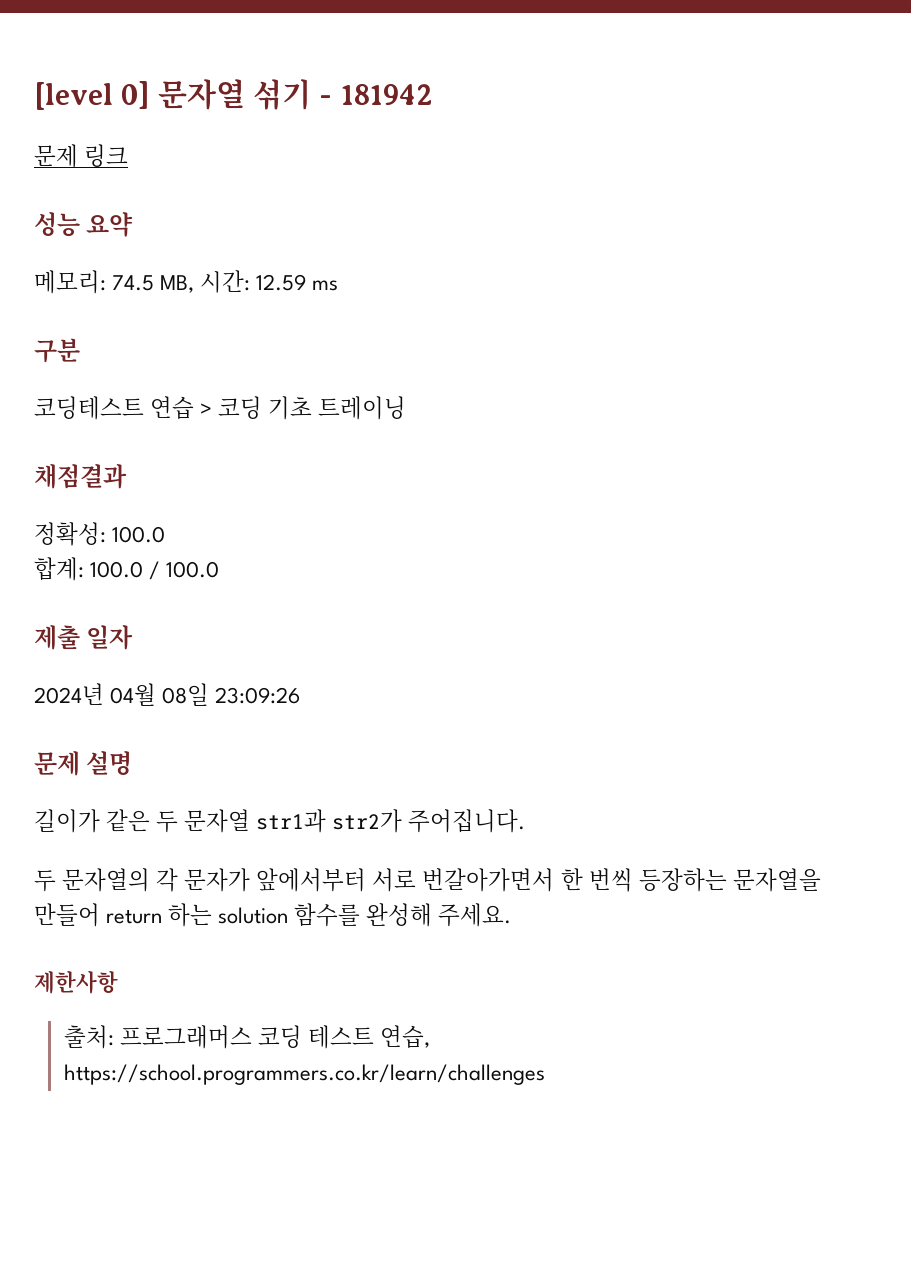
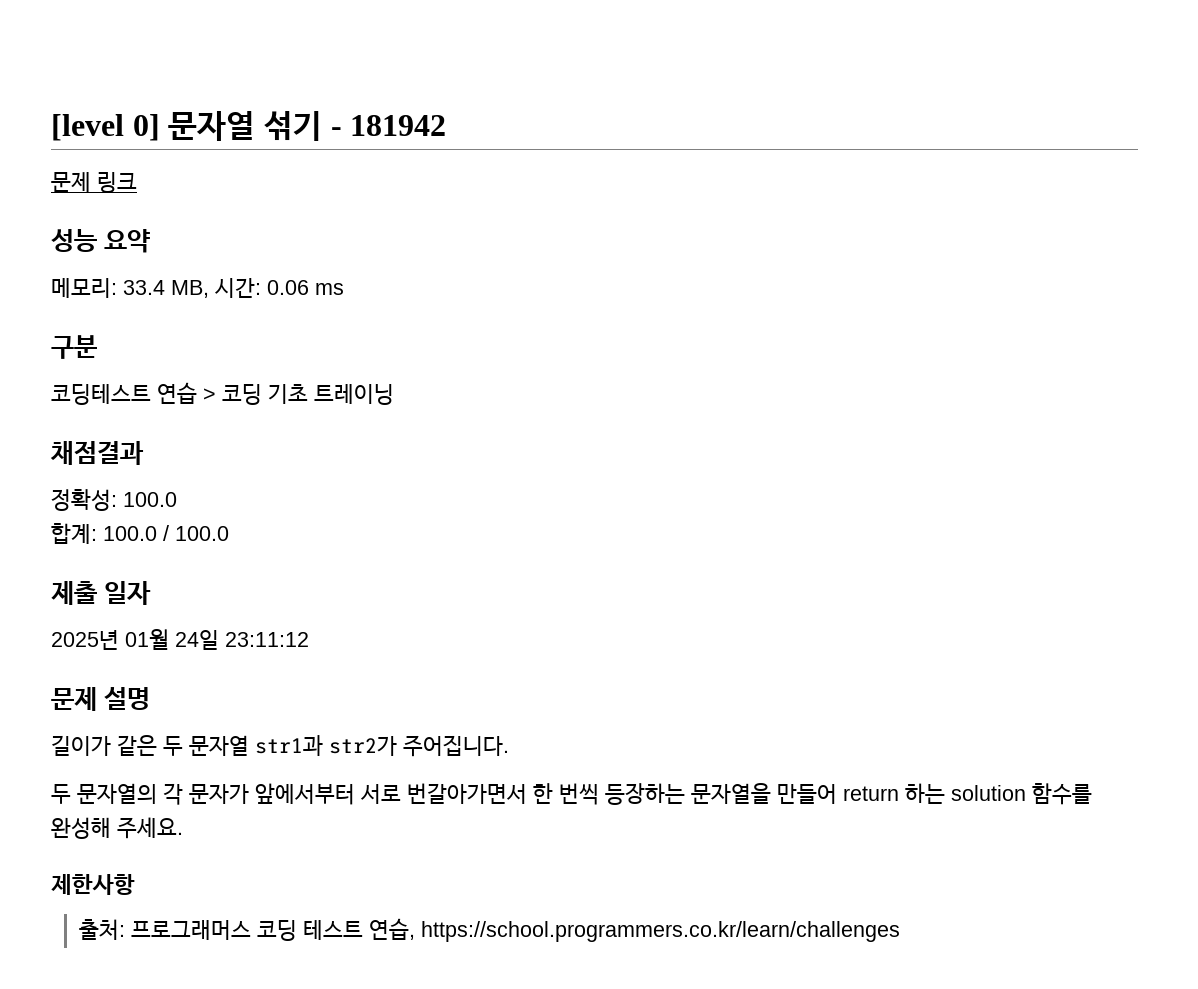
- 메모리: 74.5 MB, 시간: 12.59 ms
+ 메모리: 33.4 MB, 시간: 0.06 ms
- 2024년 04월 08일 23:09:26
+ 2025년 01월 24일 23:11:12

